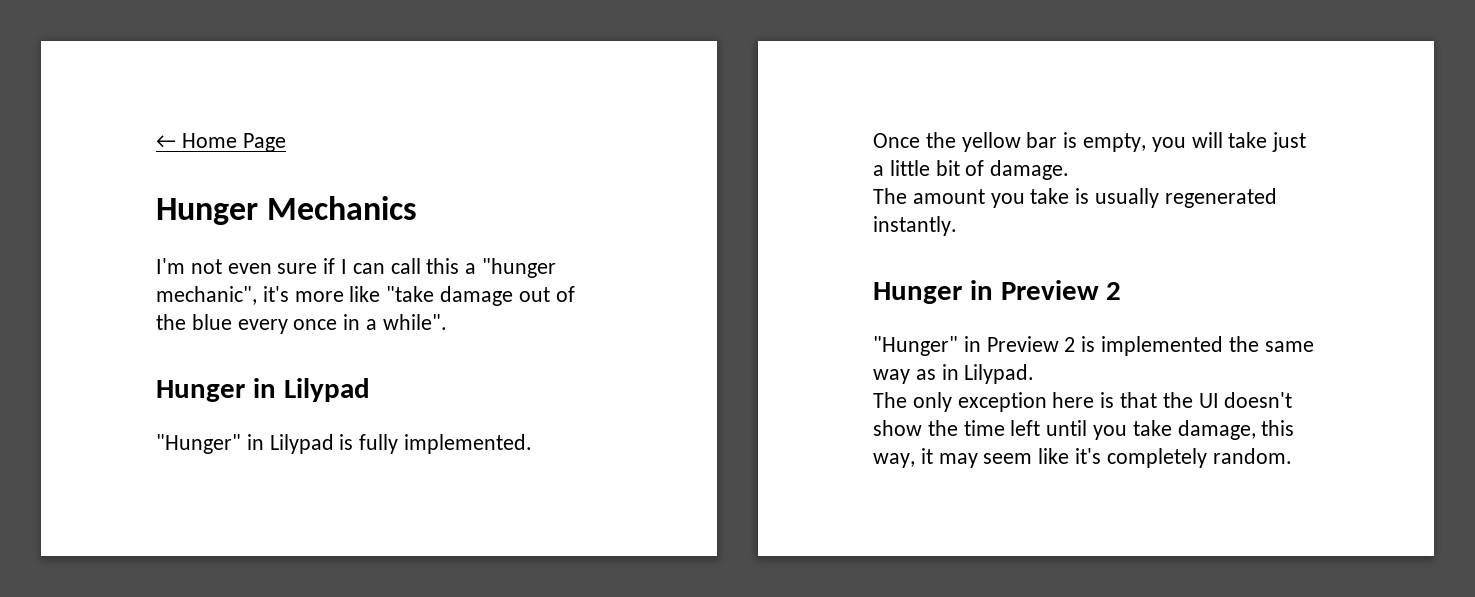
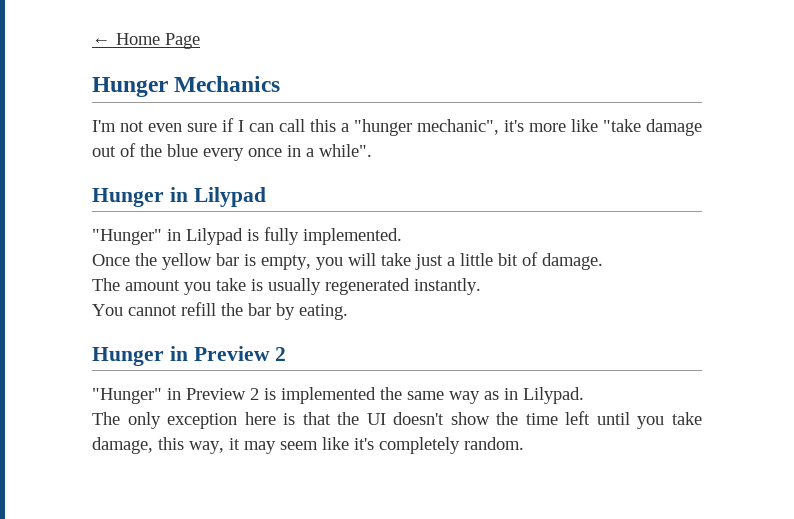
+ You cannot refill the bar by eating.

